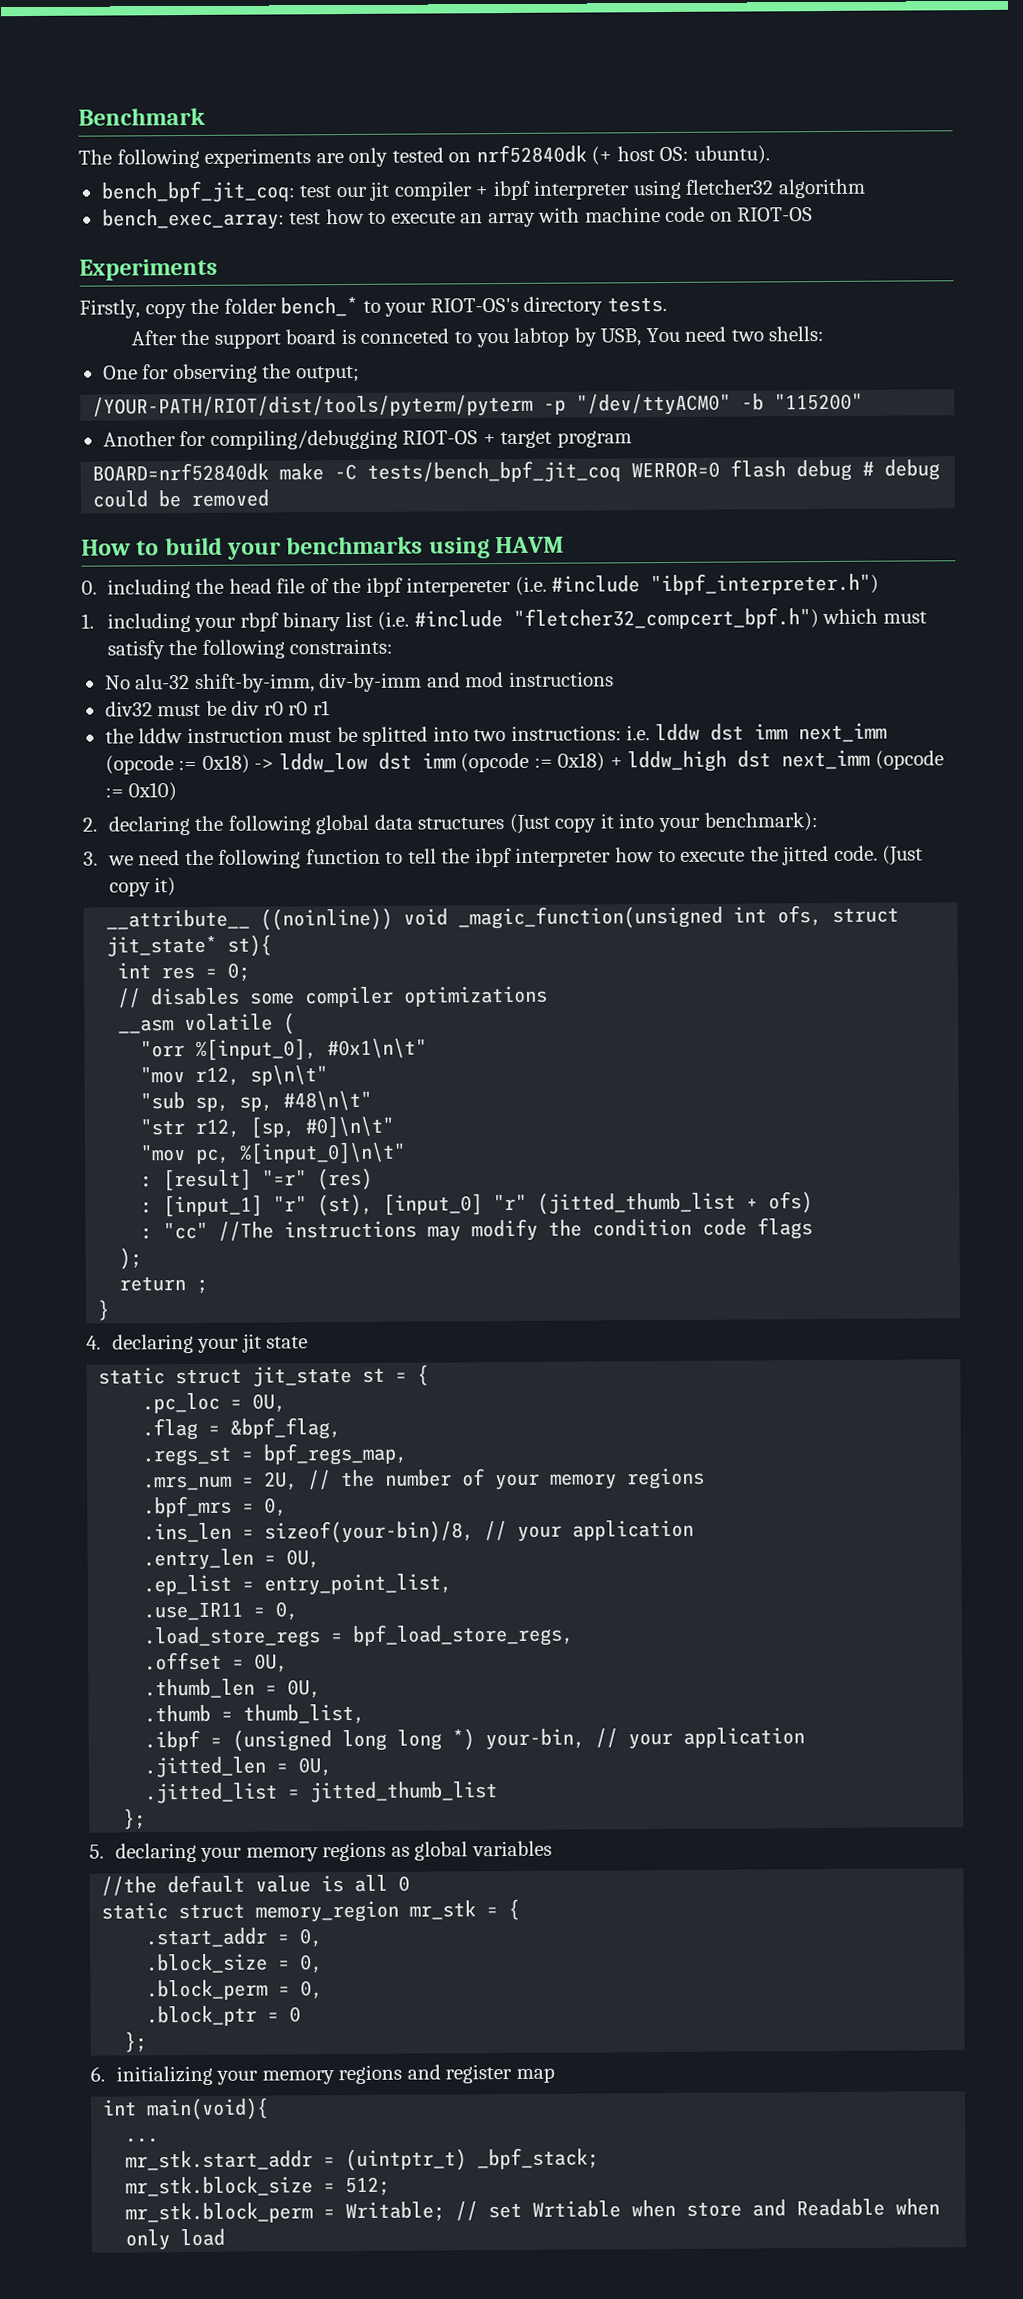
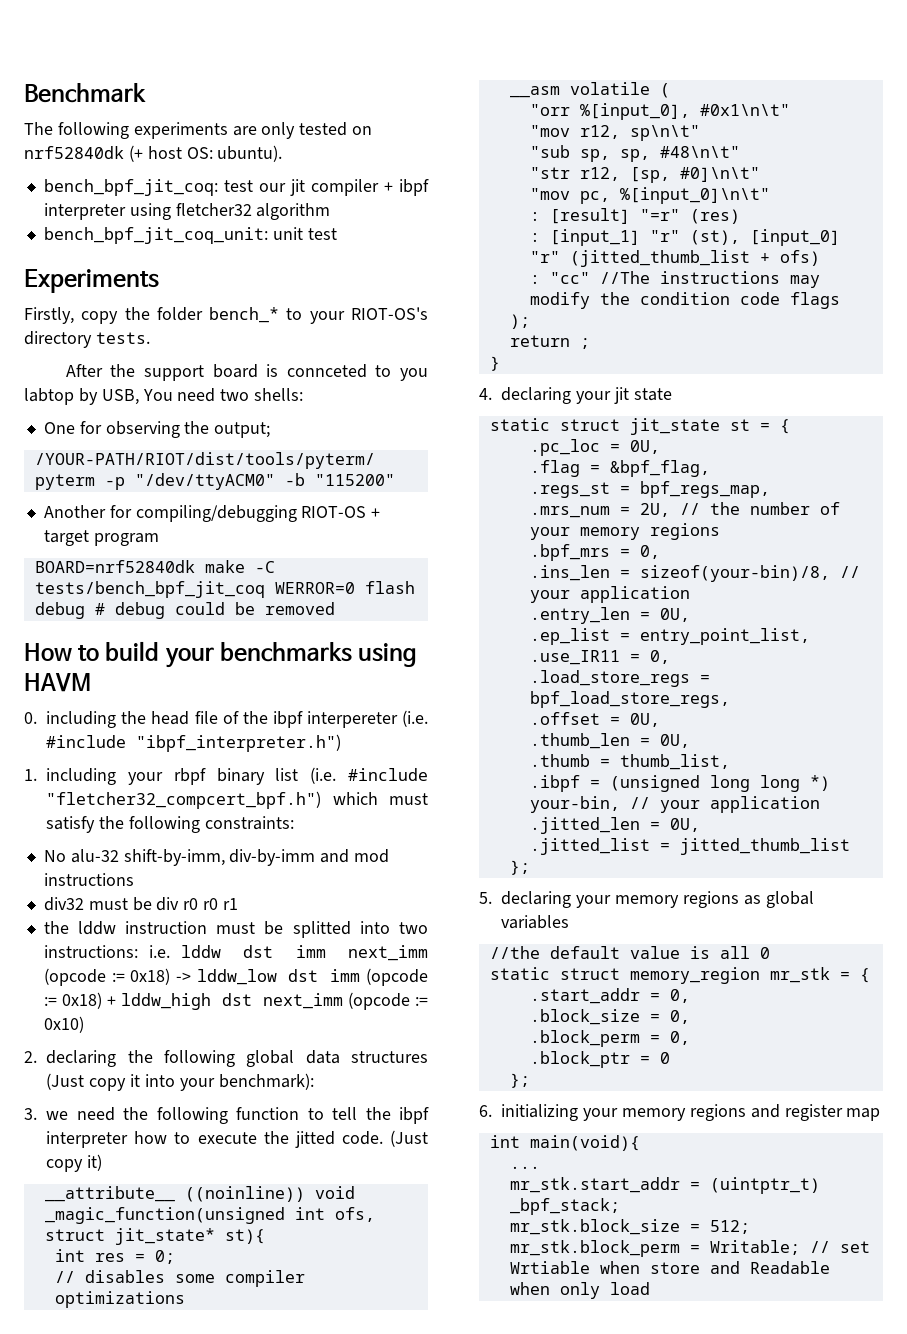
- bench_exec_array: test how to execute an array with machine code on RIOT-OS
+ bench_bpf_jit_coq_unit: unit test

